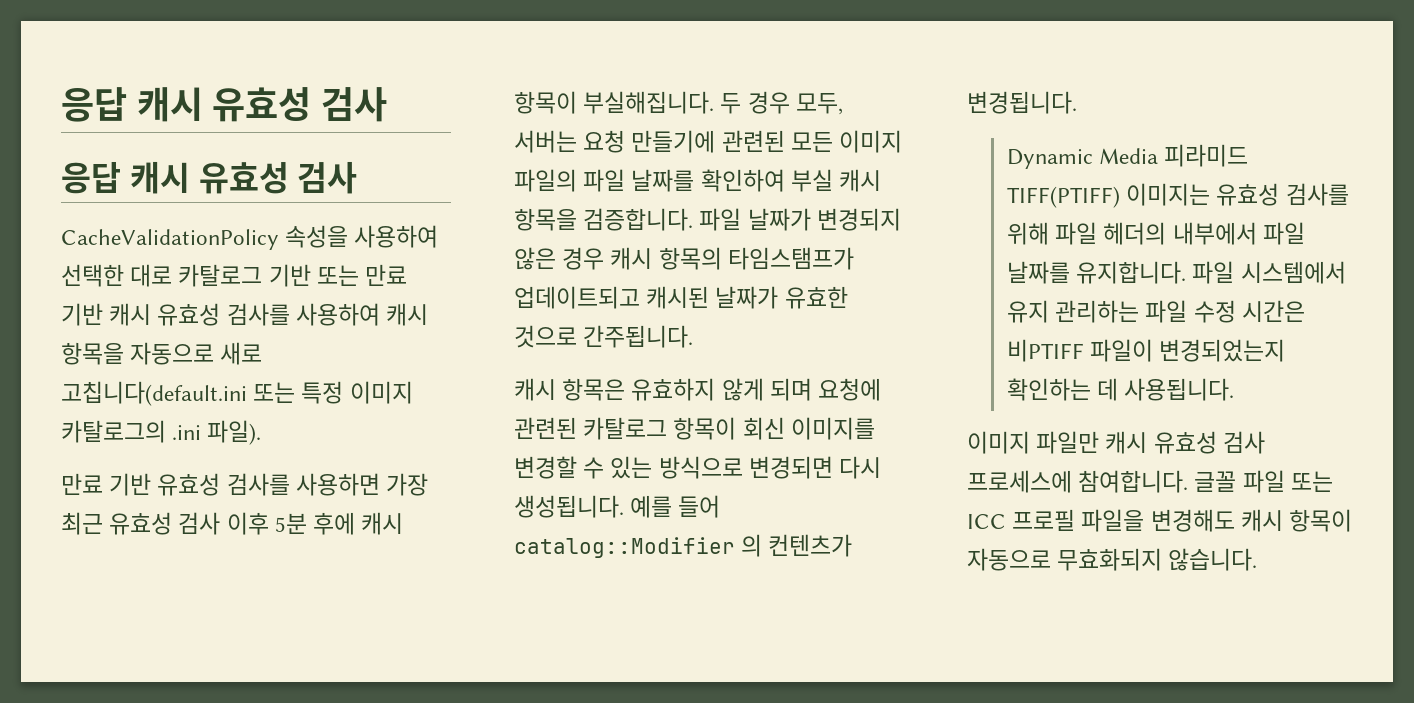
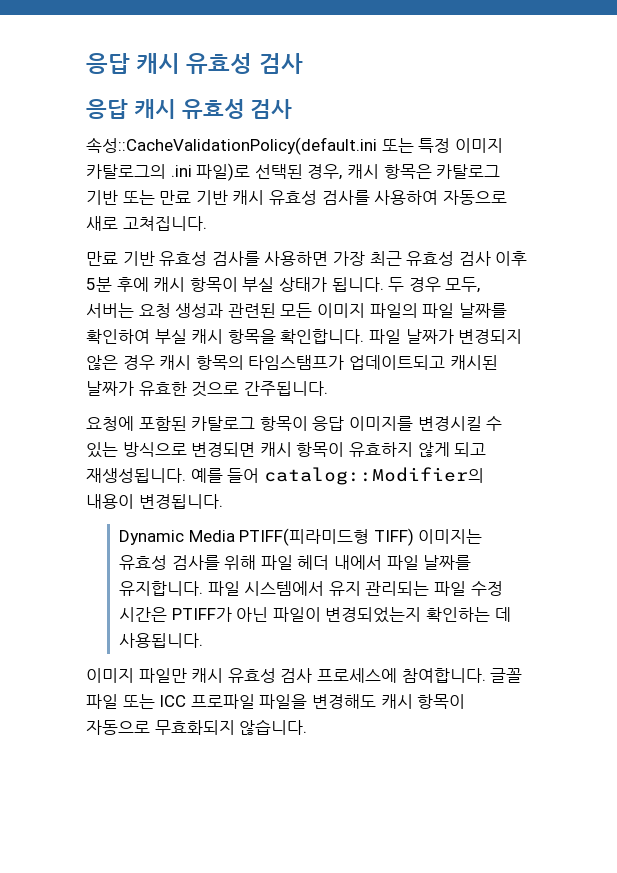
- CacheValidationPolicy 속성을 사용하여 선택한 대로 카탈로그 기반 또는 만료 기반 캐시 유효성 검사를 사용하여 캐시 항목을 자동으로 새로 고칩니다(default.ini 또는 특정 이미지 카탈로그의 .ini 파일).
+ 속성::CacheValidationPolicy(default.ini 또는 특정 이미지 카탈로그의 .ini 파일)로 선택된 경우, 캐시 항목은 카탈로그 기반 또는 만료 기반 캐시 유효성 검사를 사용하여 자동으로 새로 고쳐집니다.
- 만료 기반 유효성 검사를 사용하면 가장 최근 유효성 검사 이후 5분 후에 캐시 항목이 부실해집니다.
+ 만료 기반 유효성 검사를 사용하면 가장 최근 유효성 검사 이후 5분 후에 캐시 항목이 부실 상태가 됩니다.
- 두 경우 모두, 서버는 요청 만들기에 관련된 모든 이미지 파일의 파일 날짜를 확인하여 부실 캐시 항목을 검증합니다.
+ 두 경우 모두, 서버는 요청 생성과 관련된 모든 이미지 파일의 파일 날짜를 확인하여 부실 캐시 항목을 확인합니다.
- 캐시 항목은 유효하지 않게 되며 요청에 관련된 카탈로그 항목이 회신 이미지를 변경할 수 있는 방식으로 변경되면 다시 생성됩니다. 예를 들어 catalog::Modifier 의 컨텐츠가 변경됩니다.
+ 요청에 포함된 카탈로그 항목이 응답 이미지를 변경시킬 수 있는 방식으로 변경되면 캐시 항목이 유효하지 않게 되고 재생성됩니다. 예를 들어 catalog::Modifier의 내용이 변경됩니다.
- Dynamic Media 피라미드 TIFF(PTIFF) 이미지는 유효성 검사를 위해 파일 헤더의 내부에서 파일 날짜를 유지합니다.
+ Dynamic Media PTIFF(피라미드형 TIFF) 이미지는 유효성 검사를 위해 파일 헤더 내에서 파일 날짜를 유지합니다.
- 파일 시스템에서 유지 관리하는 파일 수정 시간은 비PTIFF 파일이 변경되었는지 확인하는 데 사용됩니다.
+ 파일 시스템에서 유지 관리되는 파일 수정 시간은 PTIFF가 아닌 파일이 변경되었는지 확인하는 데 사용됩니다.
- 글꼴 파일 또는 ICC 프로필 파일을 변경해도 캐시 항목이 자동으로 무효화되지 않습니다.
+ 글꼴 파일 또는 ICC 프로파일 파일을 변경해도 캐시 항목이 자동으로 무효화되지 않습니다.

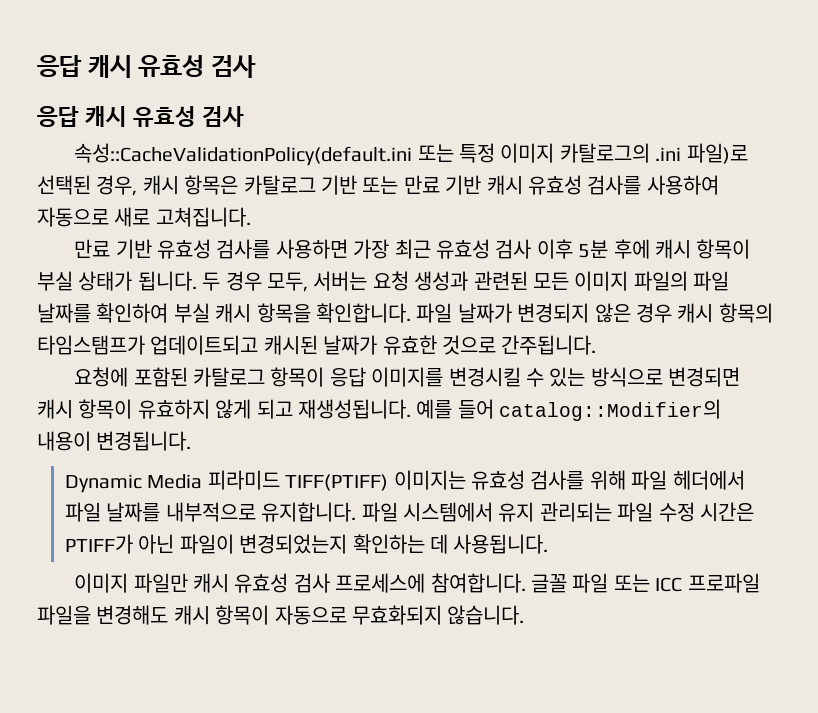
- Dynamic Media PTIFF(피라미드형 TIFF) 이미지는 유효성 검사를 위해 파일 헤더 내에서 파일 날짜를 유지합니다.
+ Dynamic Media 피라미드 TIFF(PTIFF) 이미지는 유효성 검사를 위해 파일 헤더에서 파일 날짜를 내부적으로 유지합니다.

